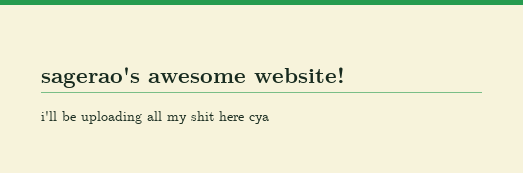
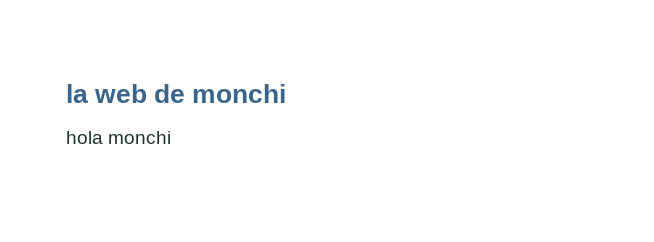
- sagerao's awesome website!
- i'll be uploading all my shit here cya
+ la web de monchi
+ hola monchi

